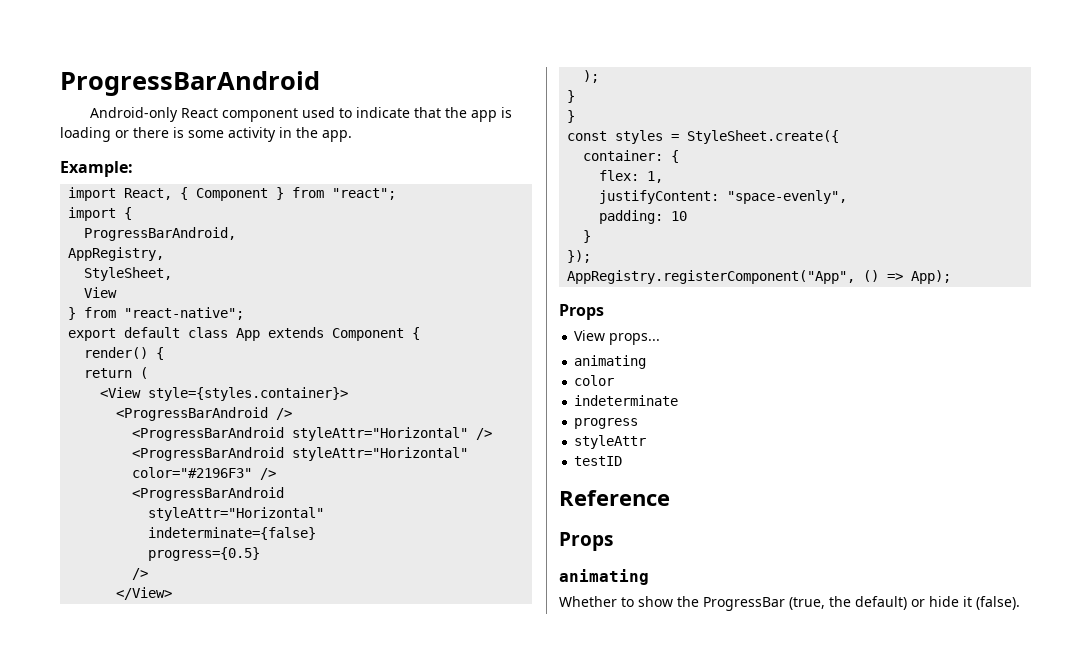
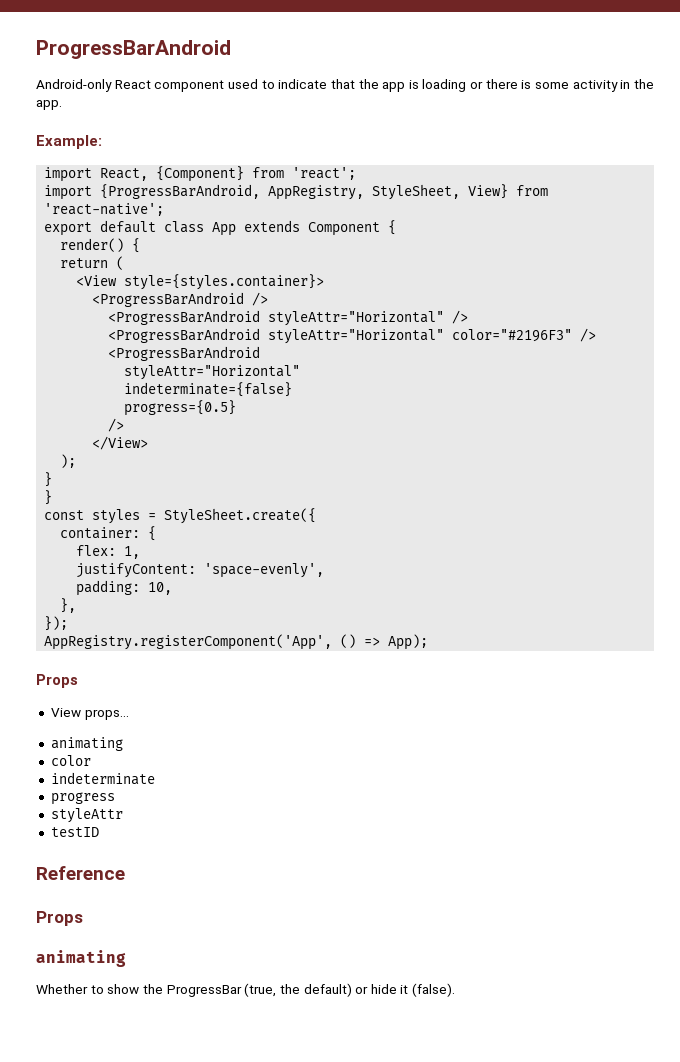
- import React, { Component } from "react";
- import {
- ProgressBarAndroid,
- AppRegistry,
- StyleSheet,
- View
- } from "react-native";
+ import React, {Component} from 'react';
+ import {ProgressBarAndroid, AppRegistry, StyleSheet, View} from 'react-native';
- justifyContent: "space-evenly",
+ justifyContent: 'space-evenly',
- padding: 10
- }
+ padding: 10,
+ },
- AppRegistry.registerComponent("App", () => App);
+ AppRegistry.registerComponent('App', () => App);

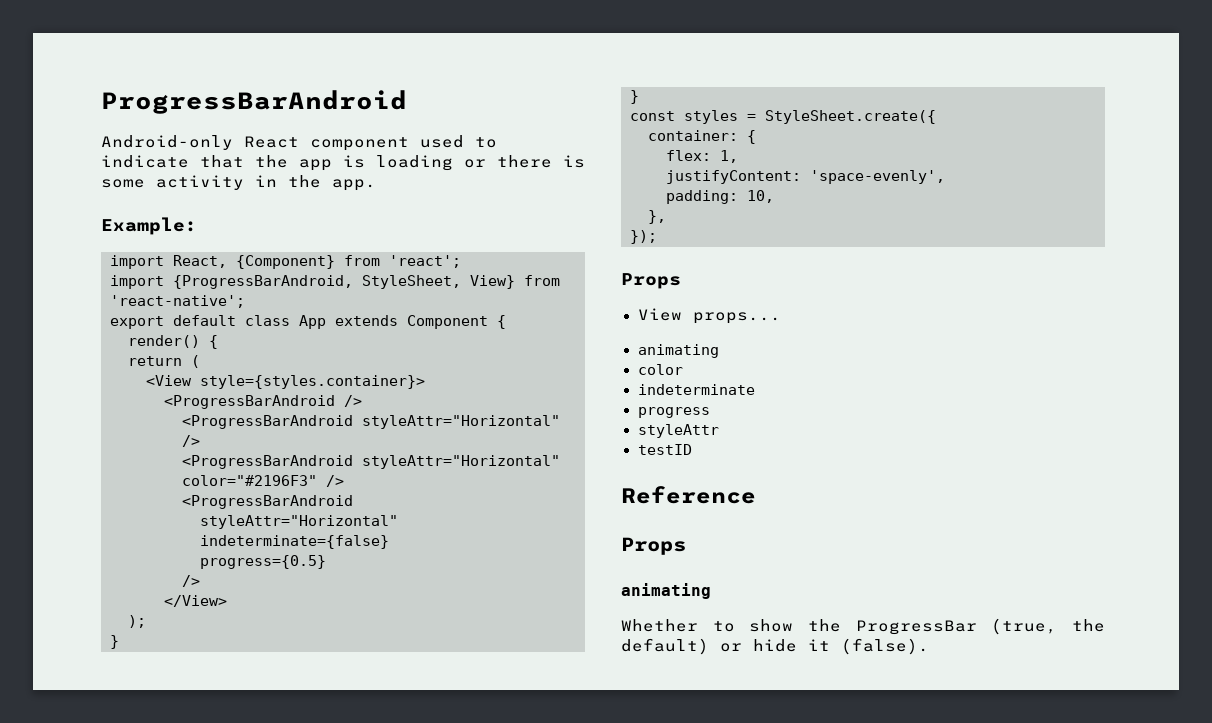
- import {ProgressBarAndroid, AppRegistry, StyleSheet, View} from 'react-native';
+ import {ProgressBarAndroid, StyleSheet, View} from 'react-native';
- AppRegistry.registerComponent('App', () => App);

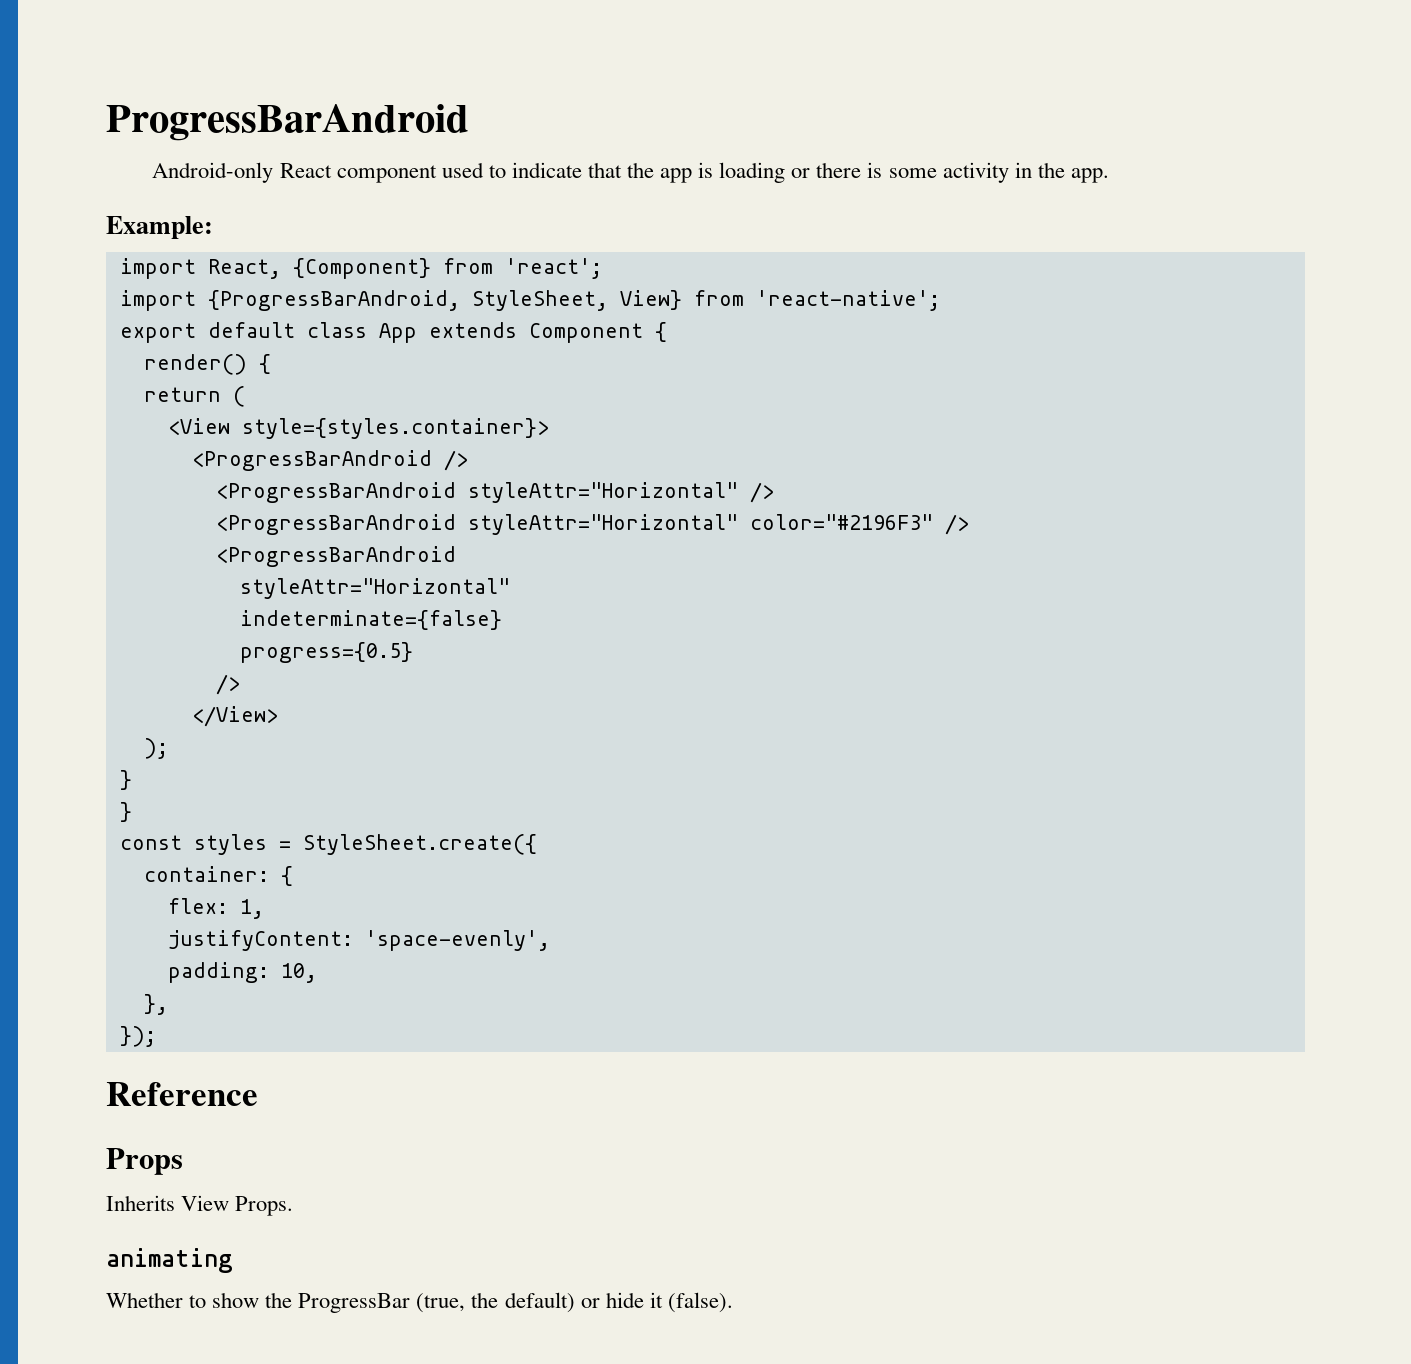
  });
- Props
- View props...
- animating
- color
- indeterminate
- progress
- styleAttr
- testID
+ Inherits View Props.

